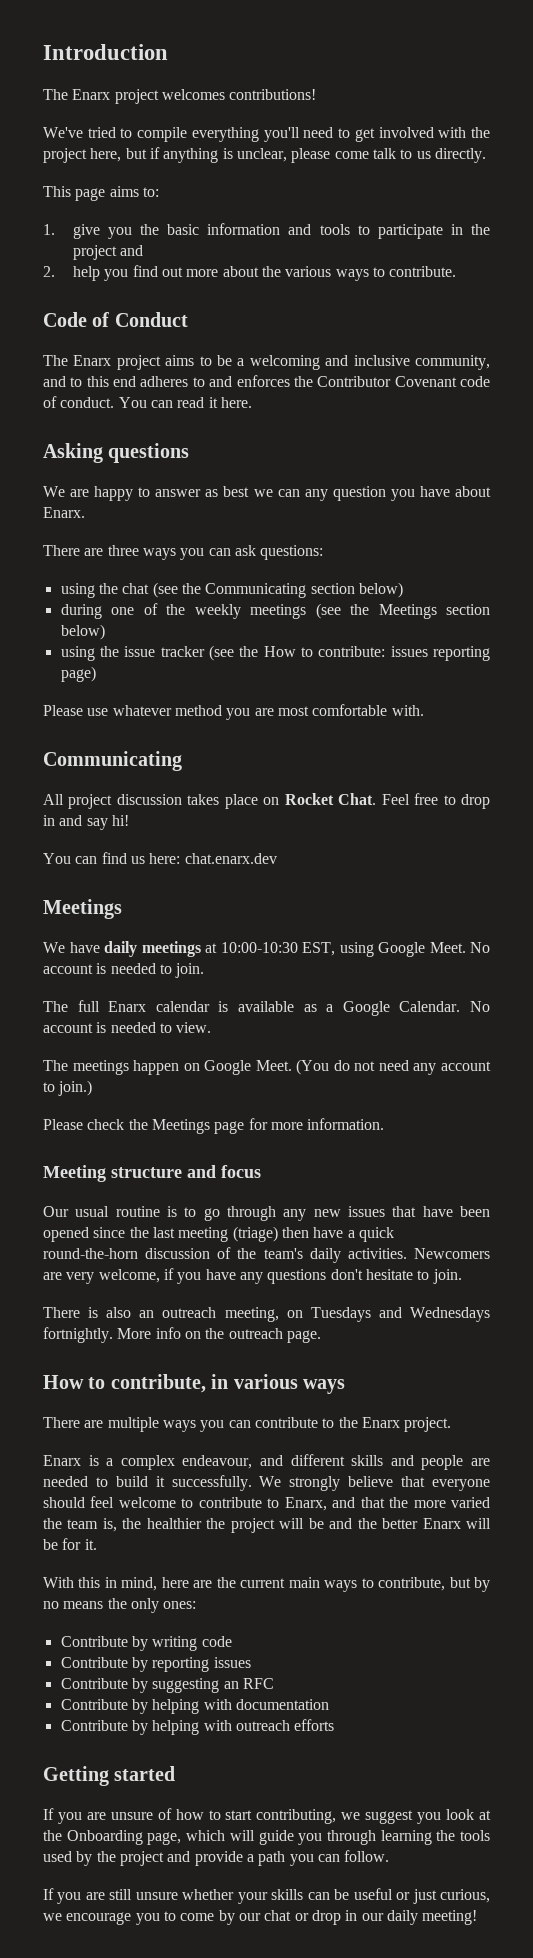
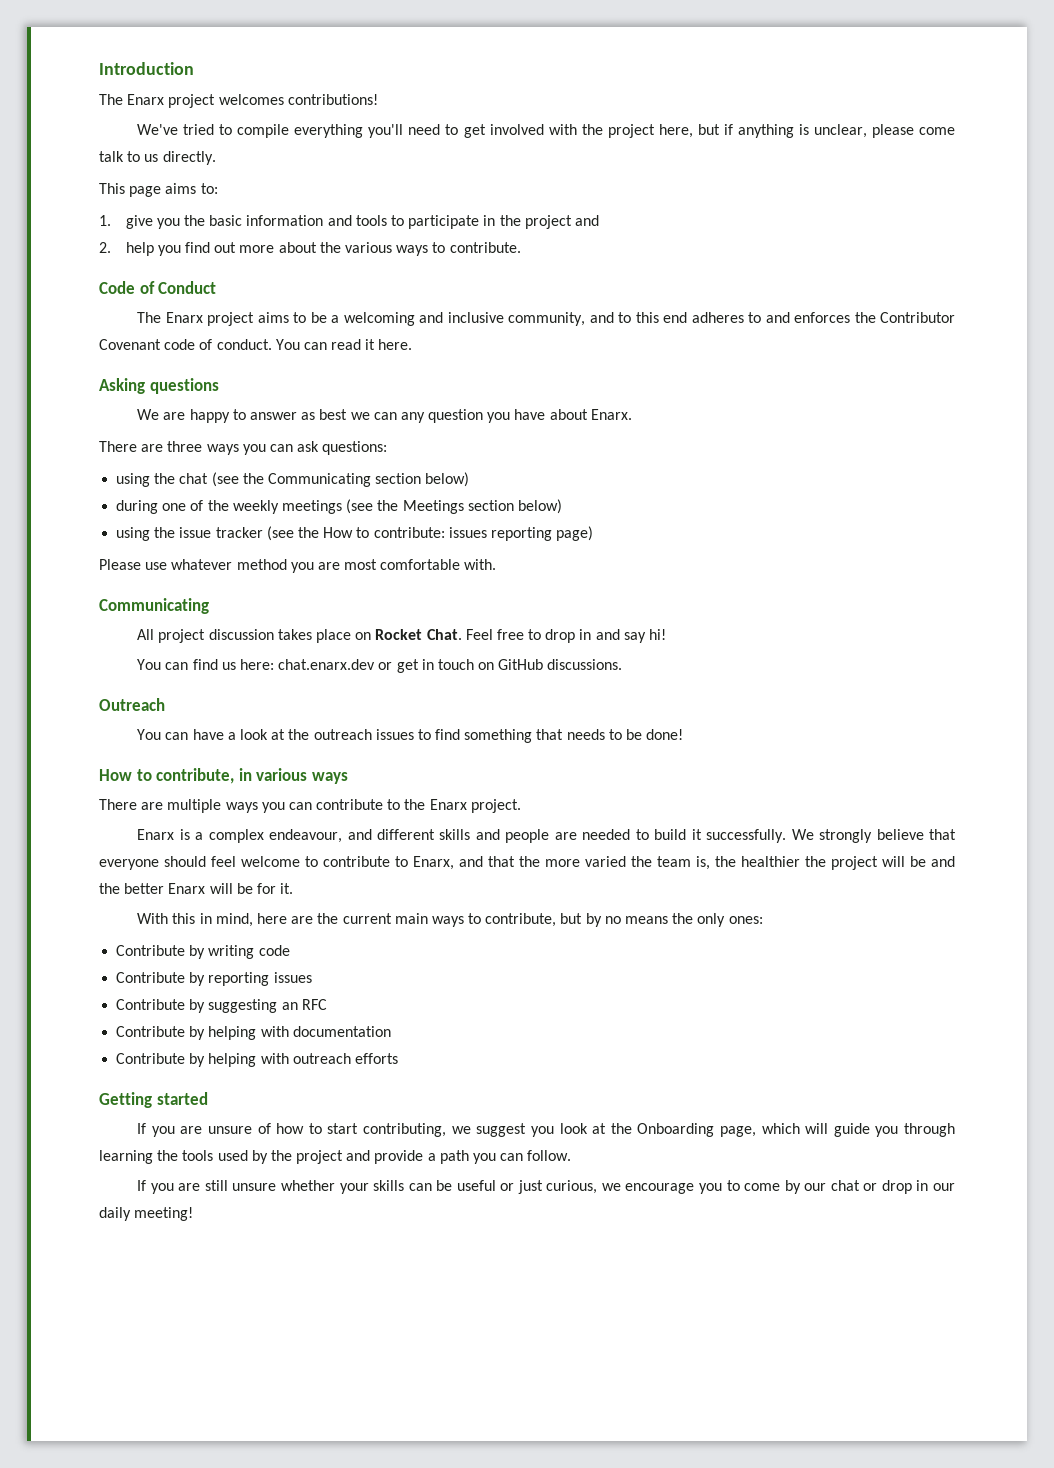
- You can find us here: chat.enarx.dev
- Meetings
- We have daily meetings at 10:00-10:30 EST, using Google Meet. No account is needed to join.
- The full Enarx calendar is available as a Google Calendar. No account is needed to view.
- The meetings happen on Google Meet. (You do not need any account to join.)
- Please check the Meetings page for more information.
- Meeting structure and focus
- Our usual routine is to go through any new issues that have been opened since the last meeting (triage) then have a quick round-the-horn discussion of the team's daily activities. Newcomers are very welcome, if you have any questions don't hesitate to join.
- There is also an outreach meeting, on Tuesdays and Wednesdays fortnightly. More info on the outreach page.
+ You can find us here: chat.enarx.dev or get in touch on GitHub discussions.
+ Outreach
+ You can have a look at the outreach issues to find something that needs to be done!

